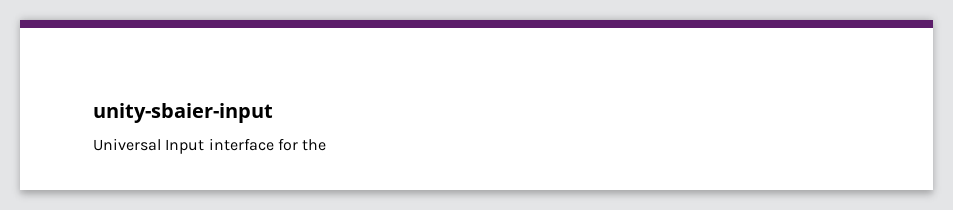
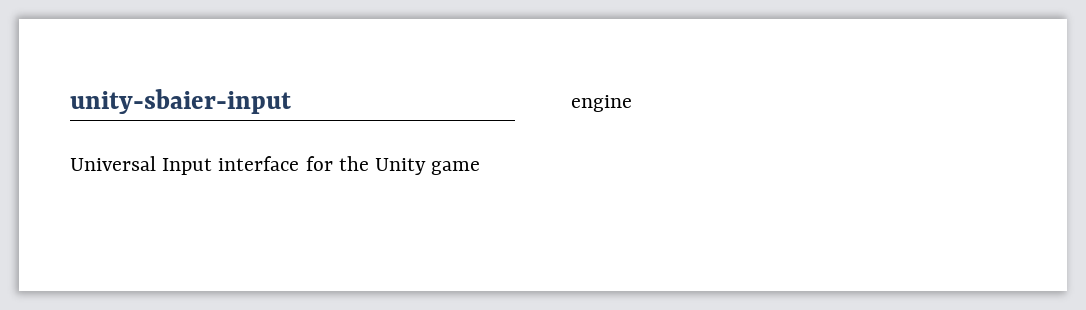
- Universal Input interface for the
+ Universal Input interface for the Unity game engine

